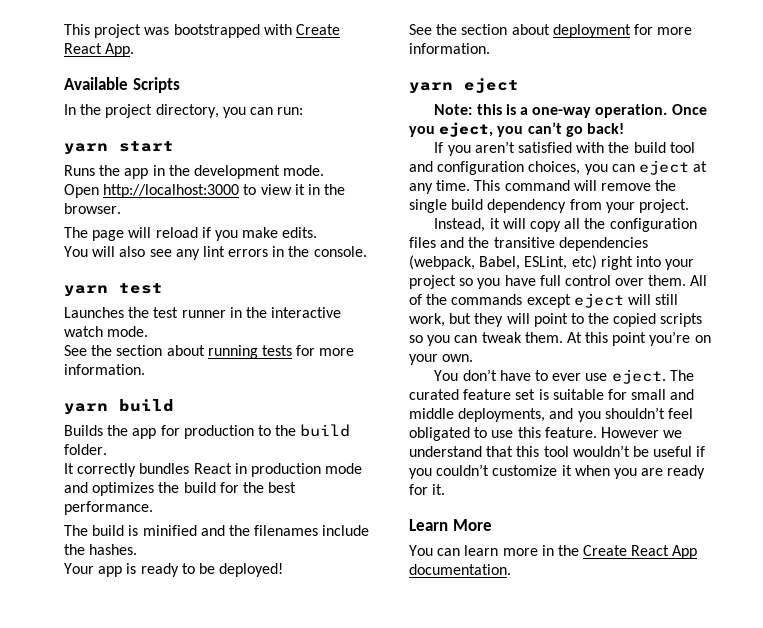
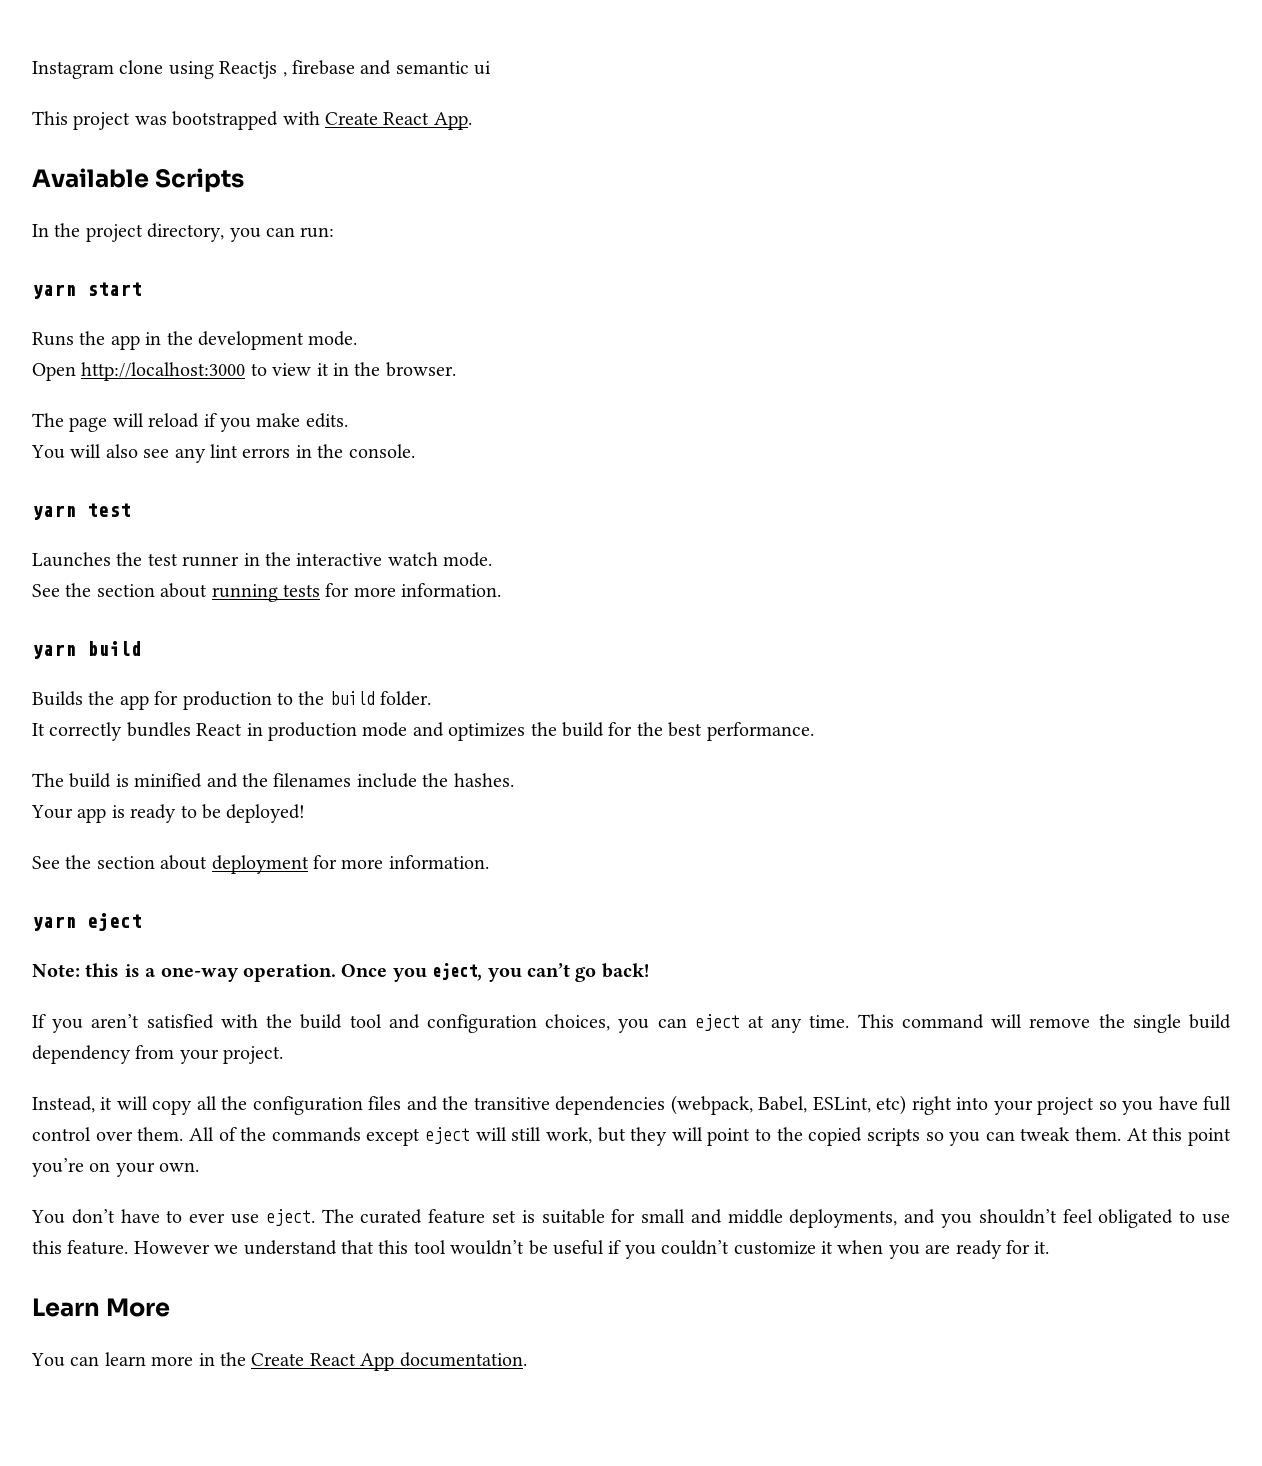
+ Instagram clone using Reactjs , firebase and semantic ui

